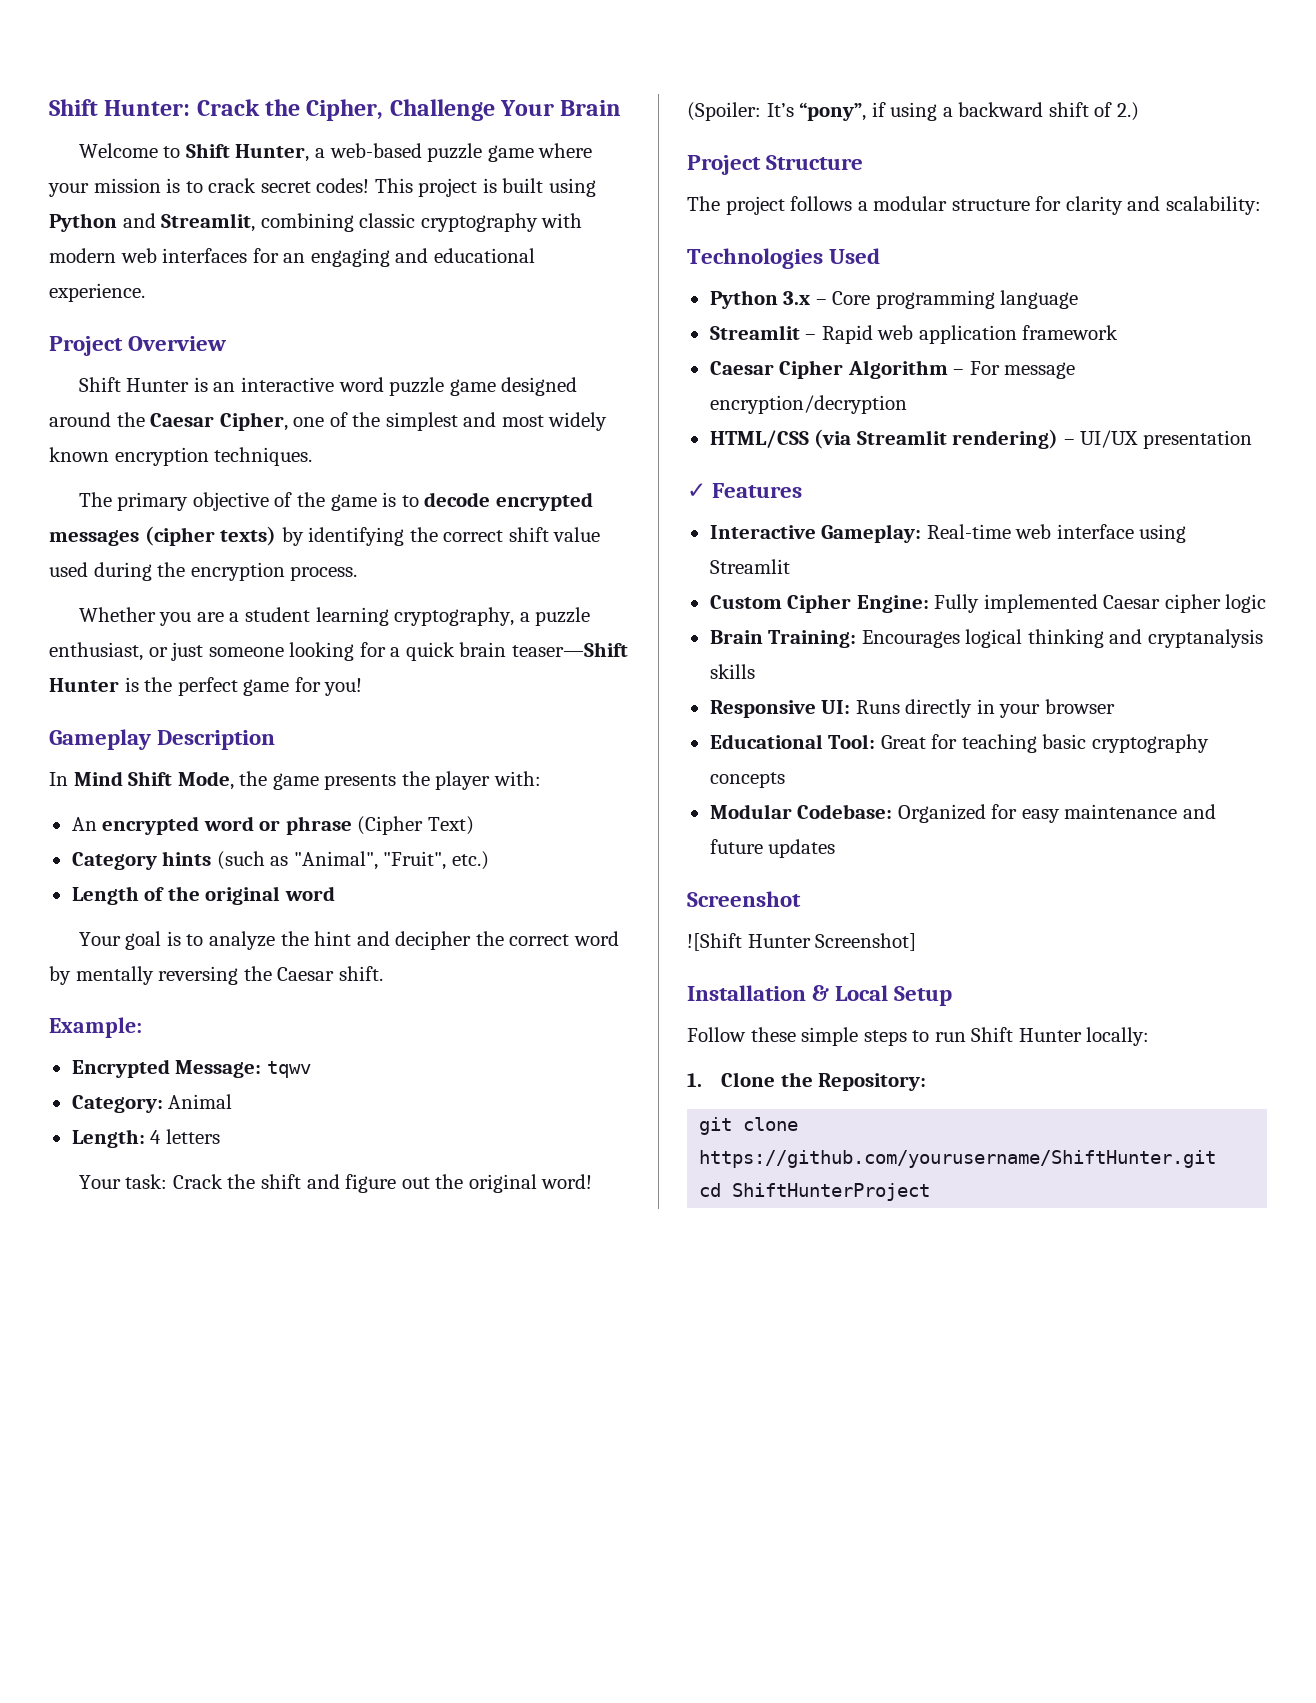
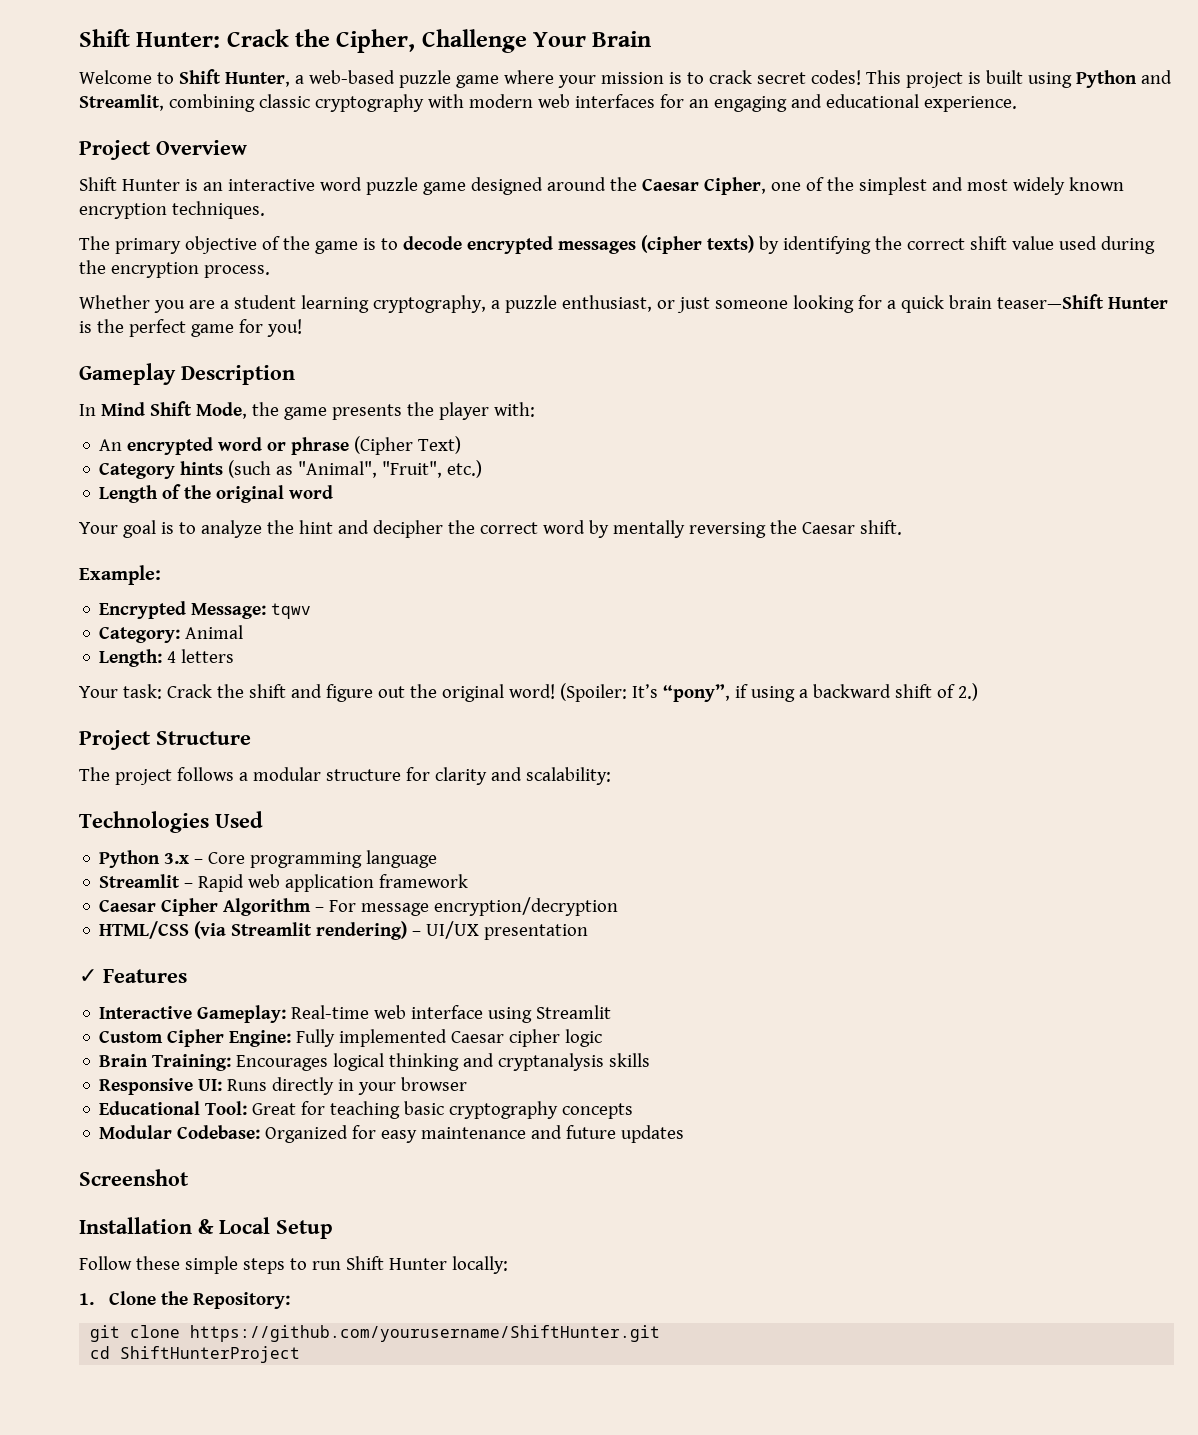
- ![Shift Hunter Screenshot]

